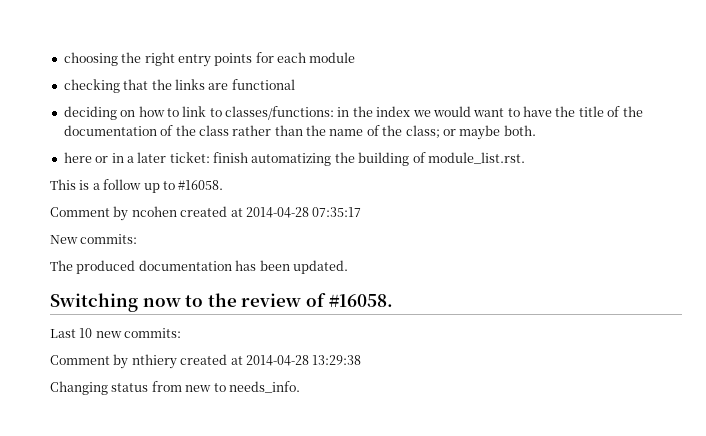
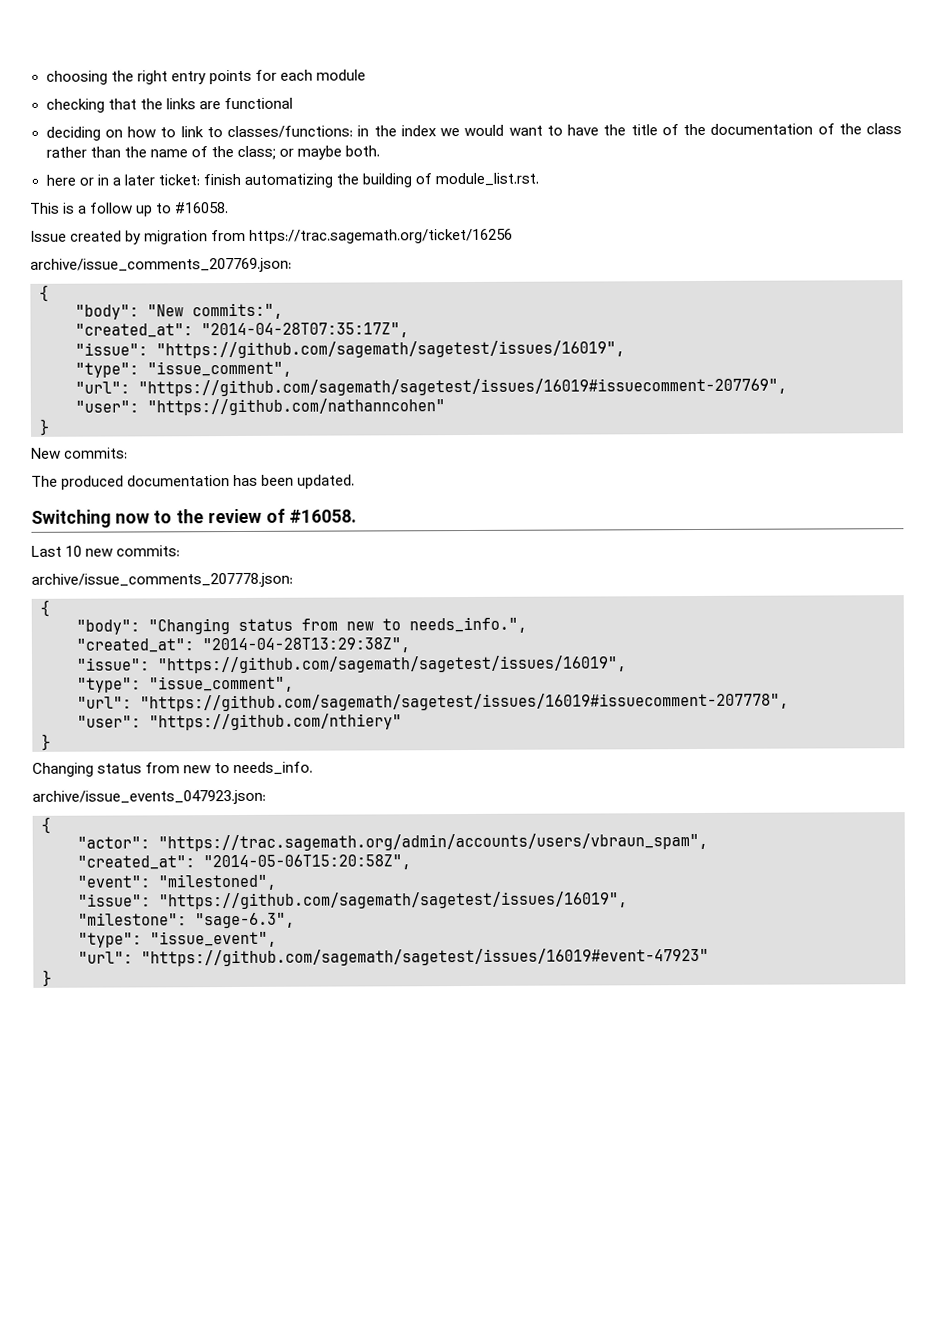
- Comment by ncohen created at 2014-04-28 07:35:17
+ Issue created by migration from https://trac.sagemath.org/ticket/16256
+ archive/issue_comments_207769.json:
+ {
+ "body": "New commits:",
+ "created_at": "2014-04-28T07:35:17Z",
+ "issue": "https://github.com/sagemath/sagetest/issues/16019",
+ "type": "issue_comment",
+ "url": "https://github.com/sagemath/sagetest/issues/16019#issuecomment-207769",
+ "user": "https://github.com/nathanncohen"
+ }
- Comment by nthiery created at 2014-04-28 13:29:38
+ archive/issue_comments_207778.json:
+ {
+ "body": "Changing status from new to needs_info.",
+ "created_at": "2014-04-28T13:29:38Z",
+ "issue": "https://github.com/sagemath/sagetest/issues/16019",
+ "type": "issue_comment",
+ "url": "https://github.com/sagemath/sagetest/issues/16019#issuecomment-207778",
+ "user": "https://github.com/nthiery"
+ }
+ archive/issue_events_047923.json:
+ {
+ "actor": "https://trac.sagemath.org/admin/accounts/users/vbraun_spam",
+ "created_at": "2014-05-06T15:20:58Z",
+ "event": "milestoned",
+ "issue": "https://github.com/sagemath/sagetest/issues/16019",
+ "milestone": "sage-6.3",
+ "type": "issue_event",
+ "url": "https://github.com/sagemath/sagetest/issues/16019#event-47923"
+ }

